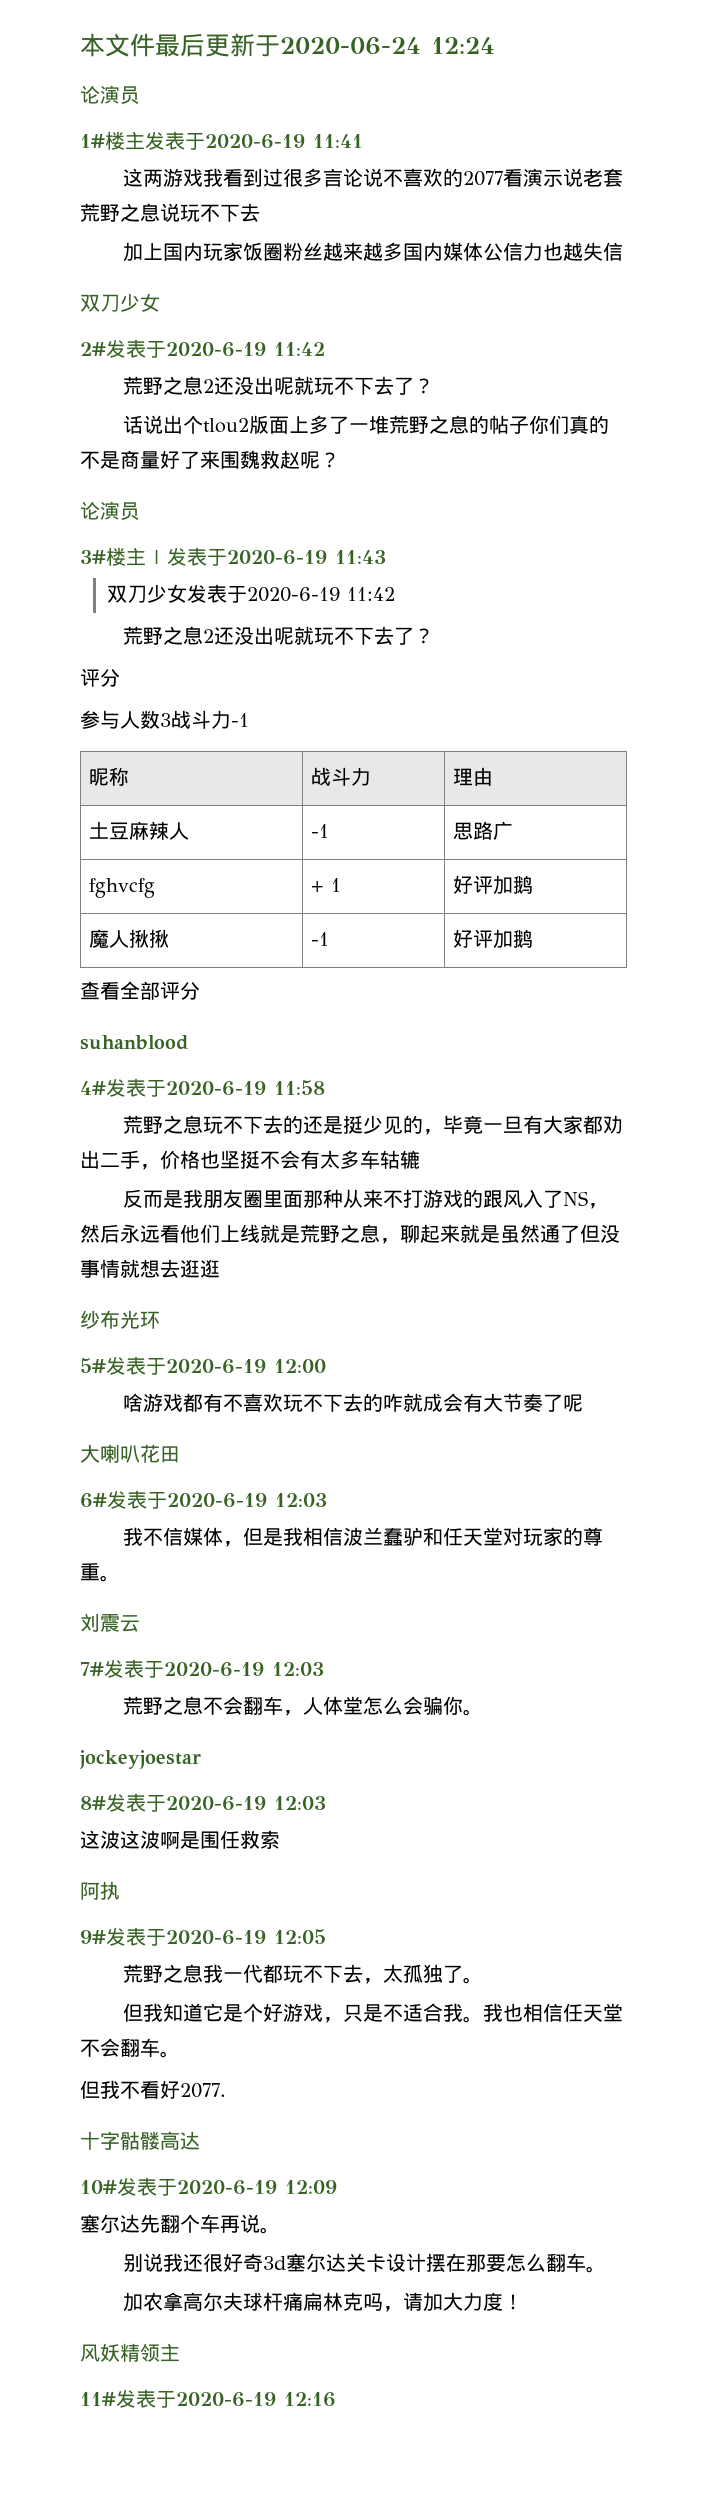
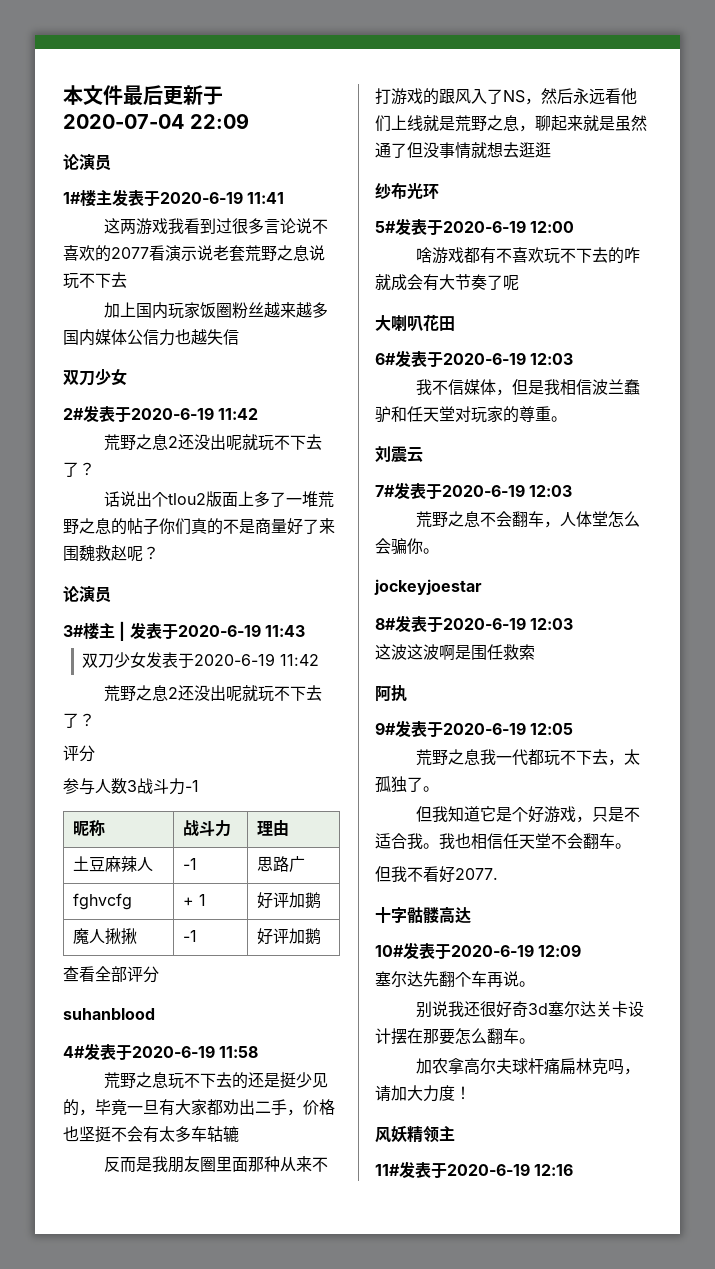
- 本文件最后更新于2020-06-24 12:24
+ 本文件最后更新于2020-07-04 22:09

